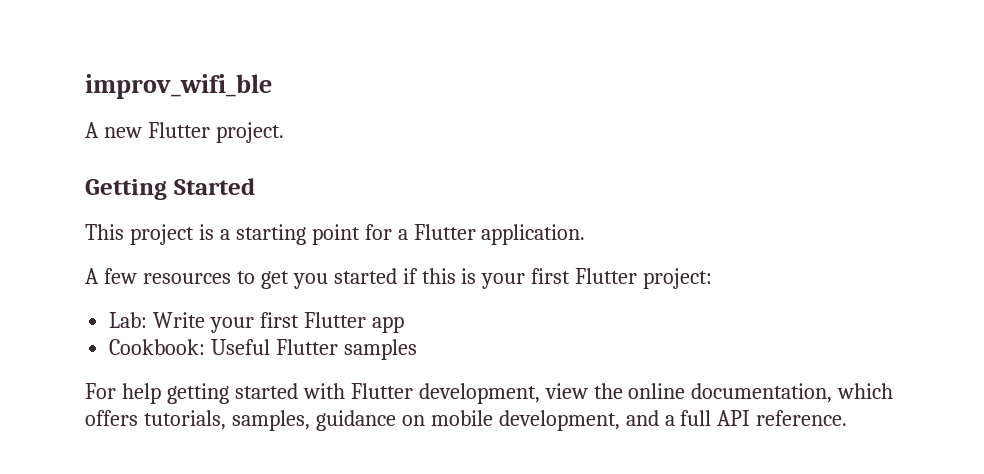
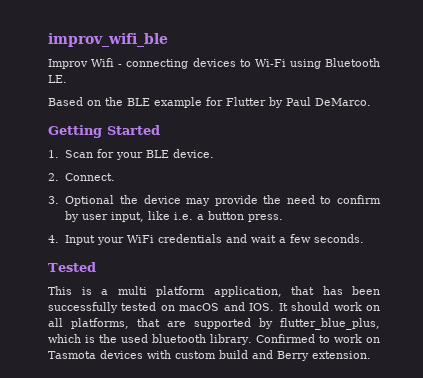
- A new Flutter project.
+ Improv Wifi - connecting devices to Wi-Fi using Bluetooth LE.
+ Based on the BLE example for Flutter by Paul DeMarco.
  Getting Started
+ 1. Scan for your BLE device.
+ 2. Connect.
+ 3. Optional the device may provide the need to confirm by user input, like i.e. a button press.
+ 4. Input your WiFi credentials and wait a few seconds.
+ Tested
- This project is a starting point for a Flutter application.
- A few resources to get you started if this is your first Flutter project:
- Lab: Write your first Flutter app
- Cookbook: Useful Flutter samples
- For help getting started with Flutter development, view the online documentation, which offers tutorials, samples, guidance on mobile development, and a full API reference.
+ This is a multi platform application, that has been successfully tested on macOS and IOS. It should work on all platforms, that are supported by flutter_blue_plus, which is the used bluetooth library. Confirmed to work on Tasmota devices with custom build and Berry extension.

